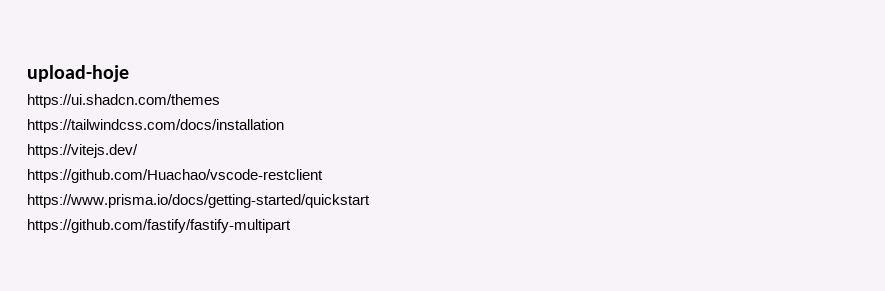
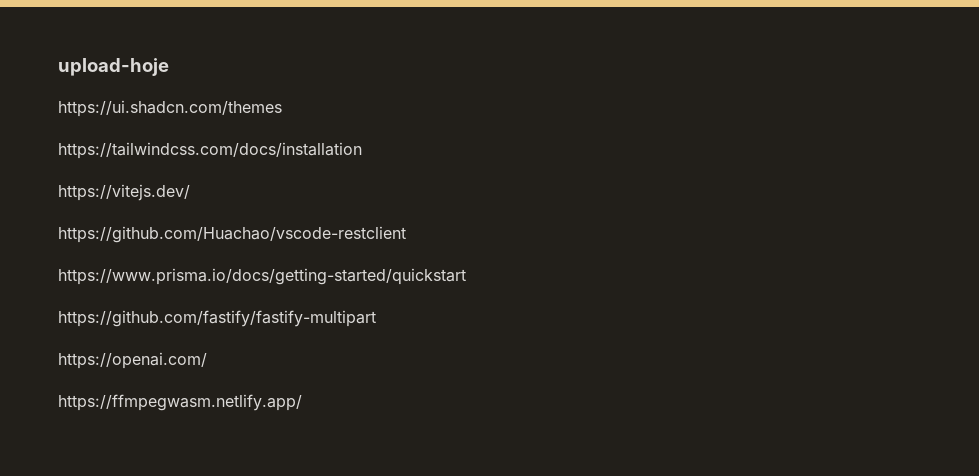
+ https://openai.com/
+ https://ffmpegwasm.netlify.app/

